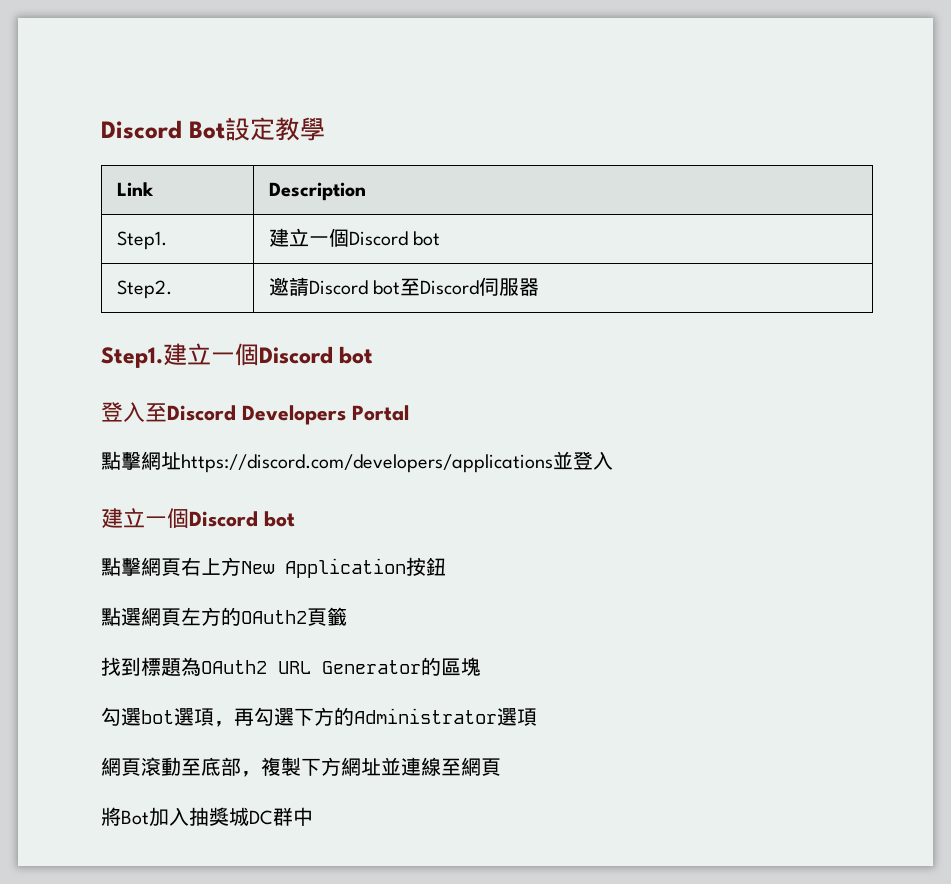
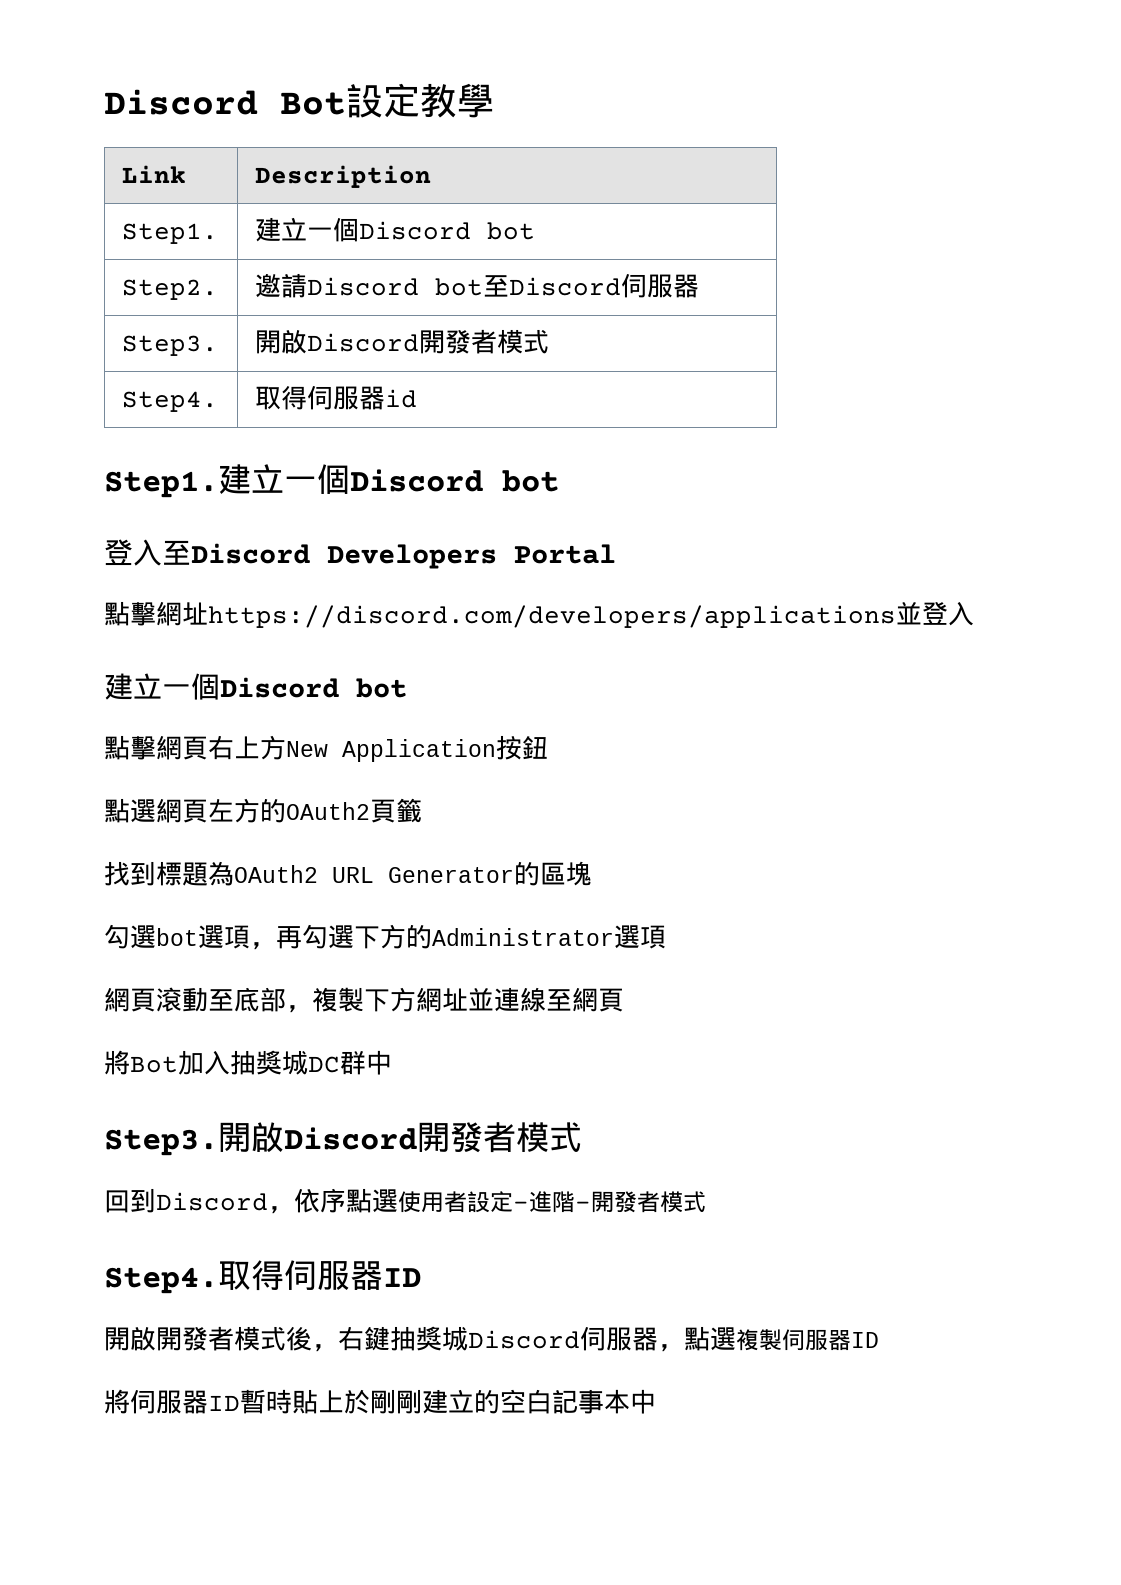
+ Step3. | 開啟Discord開發者模式
+ Step4. | 取得伺服器id
+ Step3.開啟Discord開發者模式
+ 回到Discord，依序點選使用者設定-進階-開發者模式
+ Step4.取得伺服器ID
+ 開啟開發者模式後，右鍵抽獎城Discord伺服器，點選複製伺服器ID
+ 將伺服器ID暫時貼上於剛剛建立的空白記事本中

